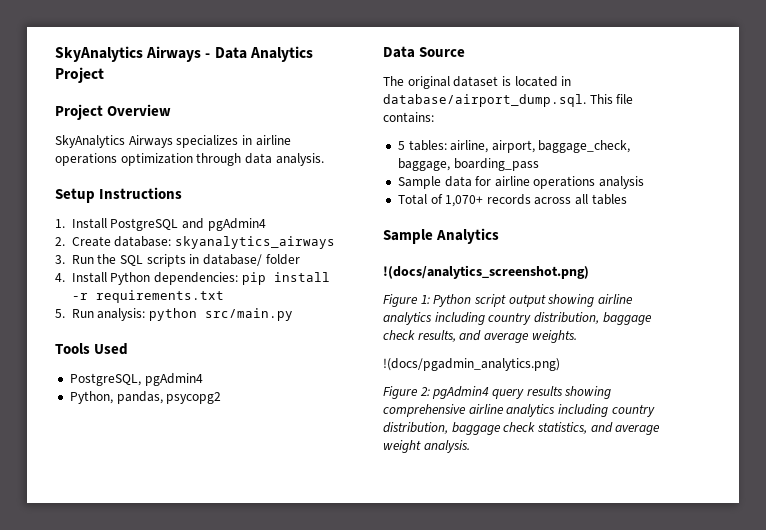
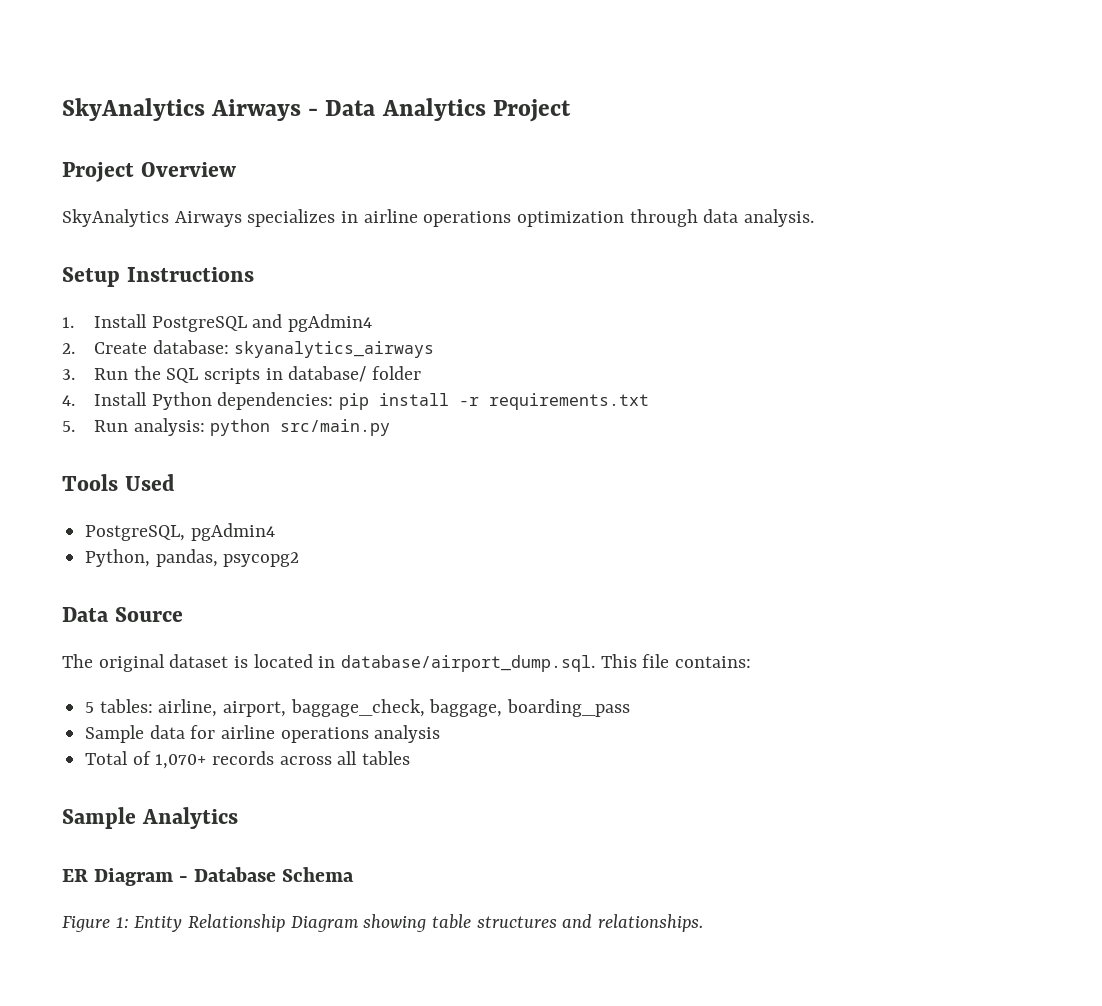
- !(docs/analytics_screenshot.png)
- Figure 1: Python script output showing airline analytics including country distribution, baggage check results, and average weights.
- !(docs/pgadmin_analytics.png)
- Figure 2: pgAdmin4 query results showing comprehensive airline analytics including country distribution, baggage check statistics, and average weight analysis.
+ ER Diagram - Database Schema
+ Figure 1: Entity Relationship Diagram showing table structures and relationships.

